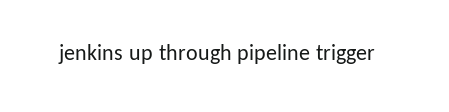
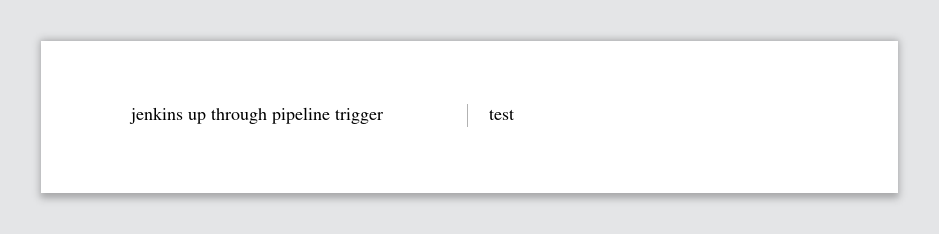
+ test

